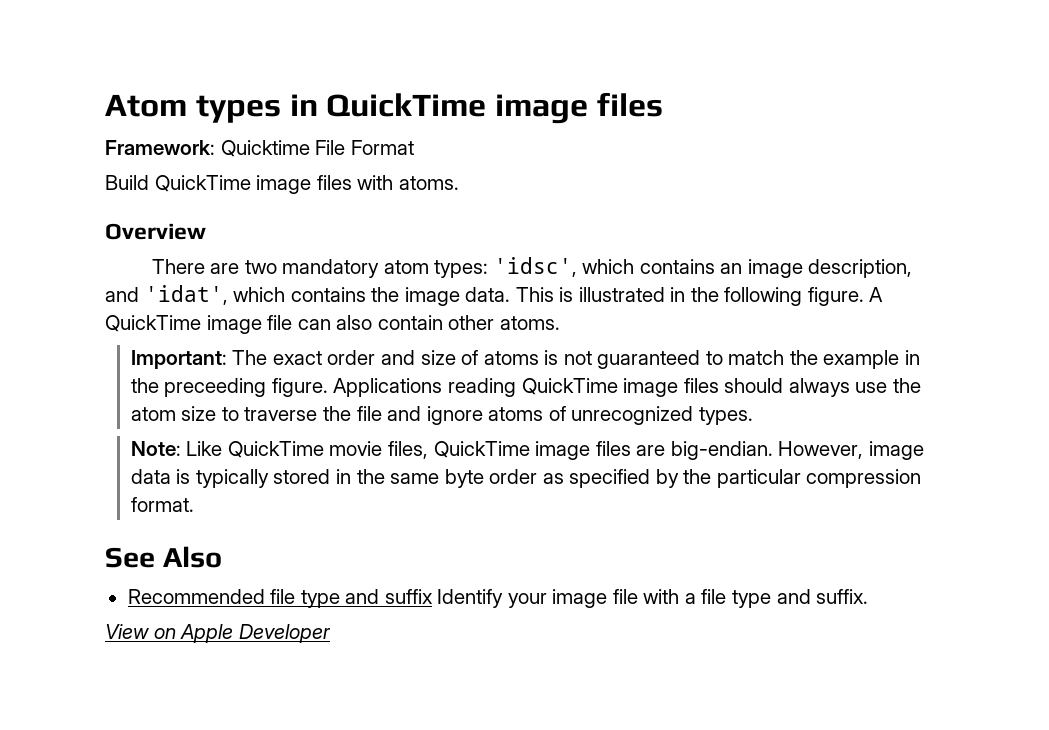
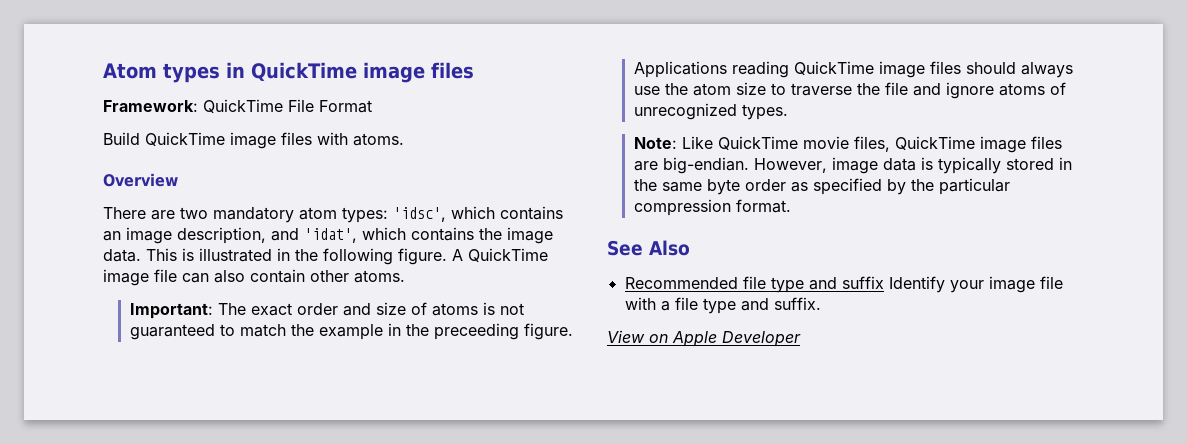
- Framework: Quicktime File Format
+ Framework: QuickTime File Format

